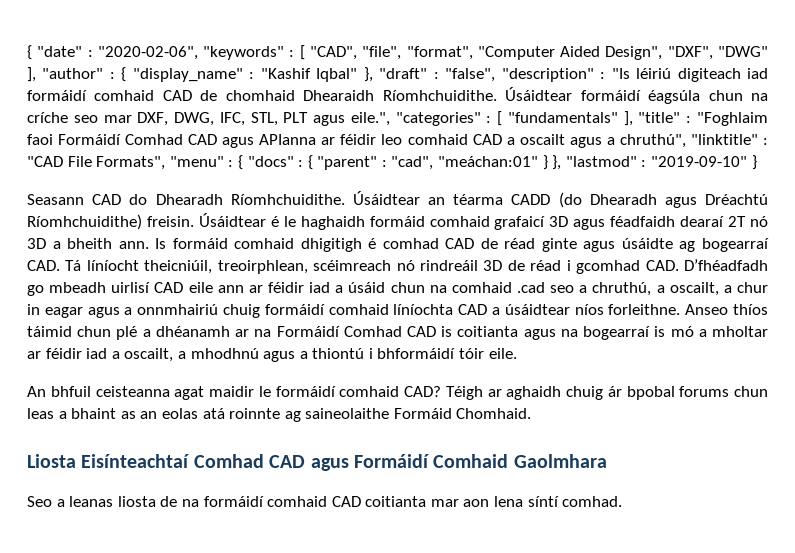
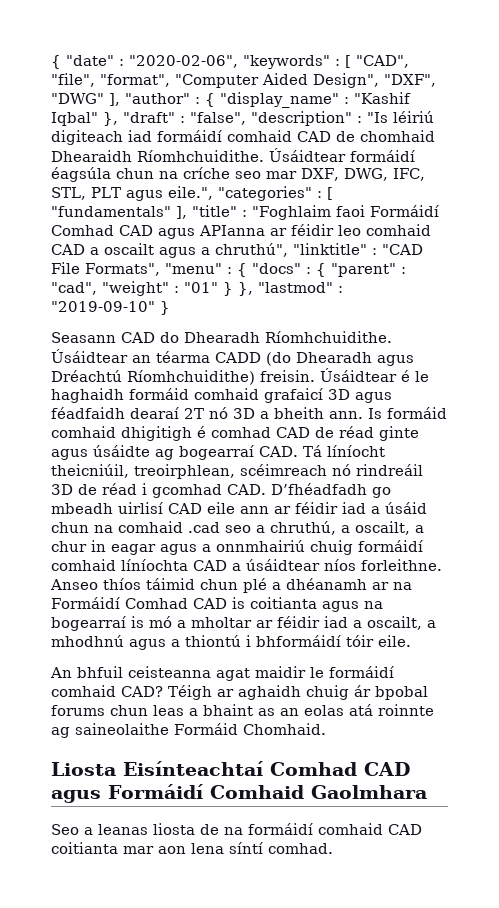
- Úsáidtear formáidí éagsúla chun na críche seo mar DXF, DWG, IFC, STL, PLT agus eile.", "categories" : [ "fundamentals" ], "title" : "Foghlaim faoi Formáidí Comhad CAD agus APIanna ar féidir leo comhaid CAD a oscailt agus a chruthú", "linktitle" : "CAD File Formats", "menu" : { "docs" : { "parent" : "cad", "meáchan:01" } }, "lastmod" : "2019-09-10" }
+ Úsáidtear formáidí éagsúla chun na críche seo mar DXF, DWG, IFC, STL, PLT agus eile.", "categories" : [ "fundamentals" ], "title" : "Foghlaim faoi Formáidí Comhad CAD agus APIanna ar féidir leo comhaid CAD a oscailt agus a chruthú", "linktitle" : "CAD File Formats", "menu" : { "docs" : { "parent" : "cad", "weight" : "01" } }, "lastmod" : "2019-09-10" }

